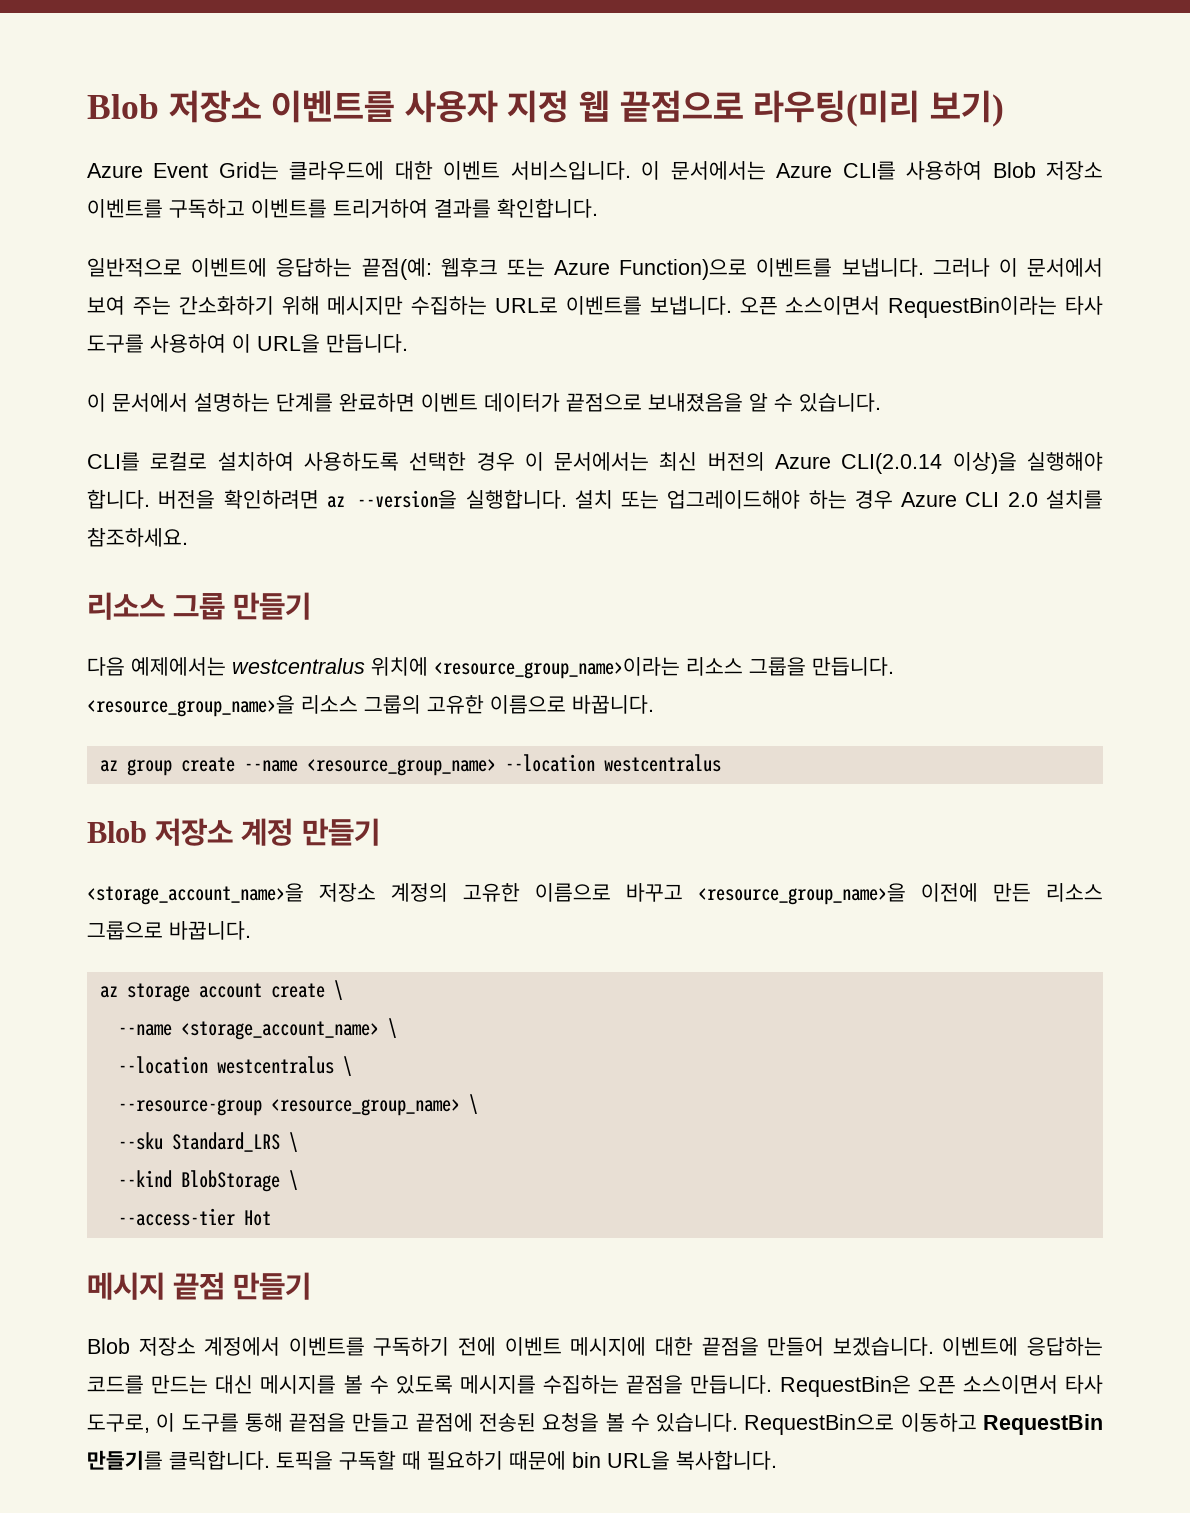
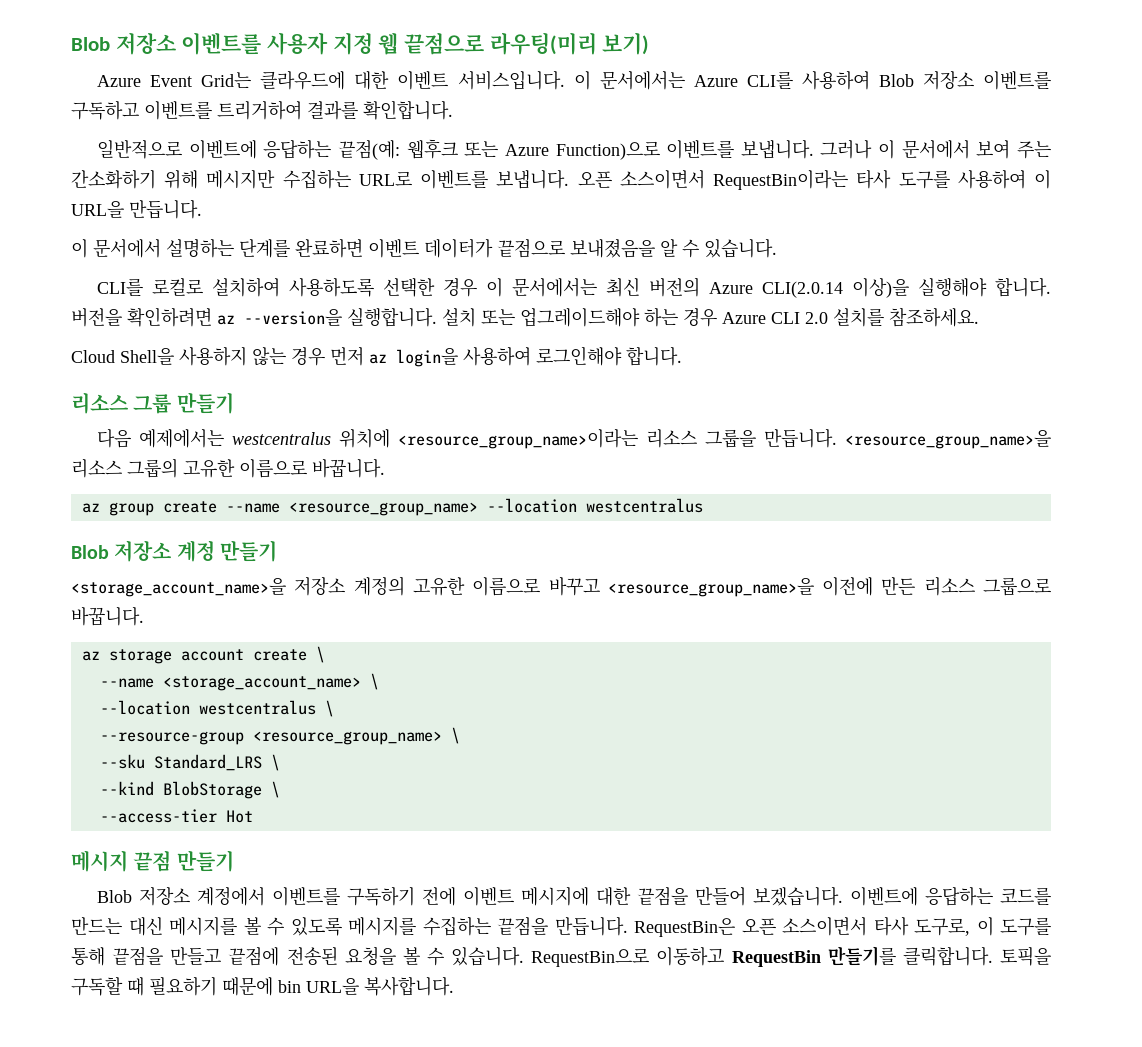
+ Cloud Shell을 사용하지 않는 경우 먼저 az login을 사용하여 로그인해야 합니다.

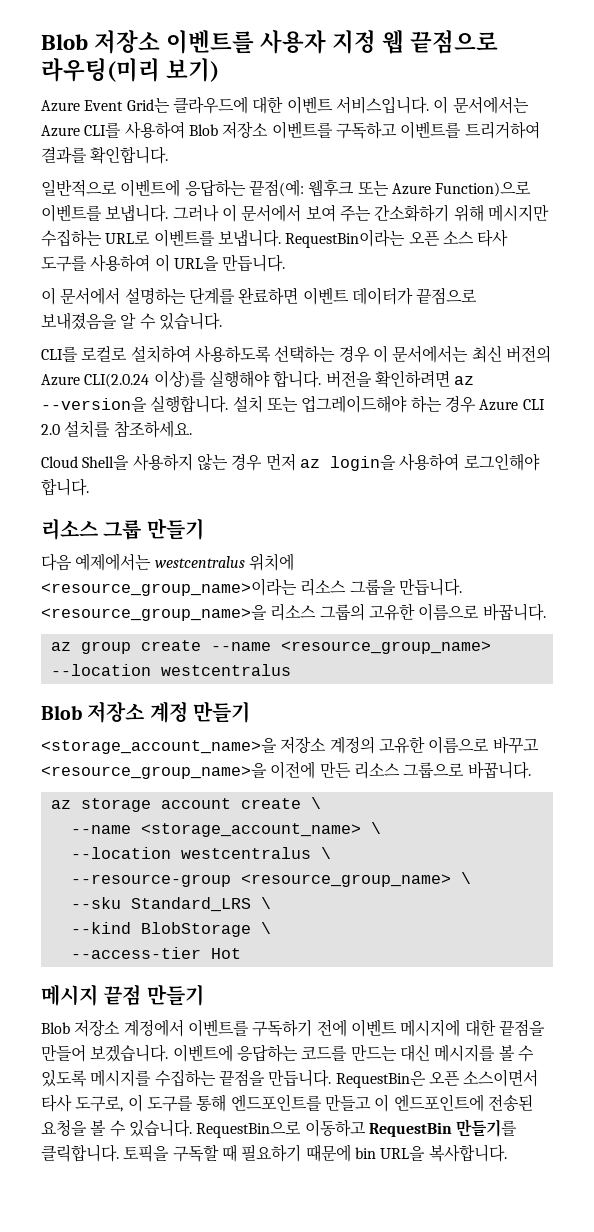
- 오픈 소스이면서 RequestBin이라는 타사 도구를 사용하여 이 URL을 만듭니다.
+ RequestBin이라는 오픈 소스 타사 도구를 사용하여 이 URL을 만듭니다.
- CLI를 로컬로 설치하여 사용하도록 선택한 경우 이 문서에서는 최신 버전의 Azure CLI(2.0.14 이상)을 실행해야 합니다.
+ CLI를 로컬로 설치하여 사용하도록 선택하는 경우 이 문서에서는 최신 버전의 Azure CLI(2.0.24 이상)를 실행해야 합니다.
- RequestBin은 오픈 소스이면서 타사 도구로, 이 도구를 통해 끝점을 만들고 끝점에 전송된 요청을 볼 수 있습니다.
+ RequestBin은 오픈 소스이면서 타사 도구로, 이 도구를 통해 엔드포인트를 만들고 이 엔드포인트에 전송된 요청을 볼 수 있습니다.

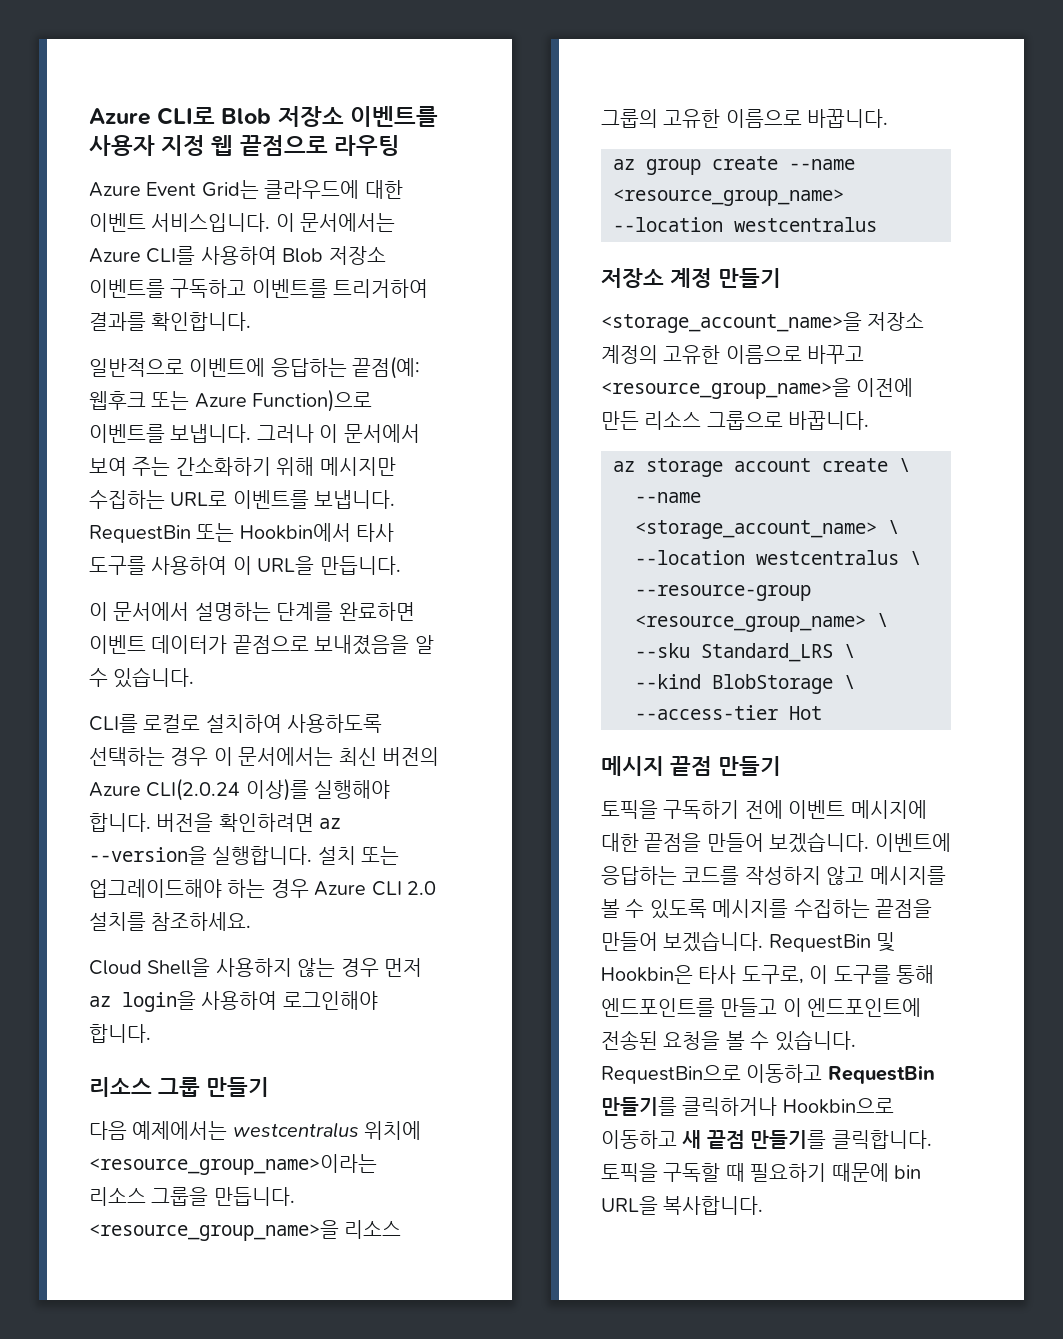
- Blob 저장소 이벤트를 사용자 지정 웹 끝점으로 라우팅(미리 보기)
+ Azure CLI로 Blob 저장소 이벤트를 사용자 지정 웹 끝점으로 라우팅
- RequestBin이라는 오픈 소스 타사 도구를 사용하여 이 URL을 만듭니다.
+ RequestBin 또는 Hookbin에서 타사 도구를 사용하여 이 URL을 만듭니다.
- Blob 저장소 계정 만들기
+ 저장소 계정 만들기
- Blob 저장소 계정에서 이벤트를 구독하기 전에 이벤트 메시지에 대한 끝점을 만들어 보겠습니다.
+ 토픽을 구독하기 전에 이벤트 메시지에 대한 끝점을 만들어 보겠습니다.
- 이벤트에 응답하는 코드를 만드는 대신 메시지를 볼 수 있도록 메시지를 수집하는 끝점을 만듭니다. RequestBin은 오픈 소스이면서 타사 도구로, 이 도구를 통해 엔드포인트를 만들고 이 엔드포인트에 전송된 요청을 볼 수 있습니다.
+ 이벤트에 응답하는 코드를 작성하지 않고 메시지를 볼 수 있도록 메시지를 수집하는 끝점을 만들어 보겠습니다. RequestBin 및 Hookbin은 타사 도구로, 이 도구를 통해 엔드포인트를 만들고 이 엔드포인트에 전송된 요청을 볼 수 있습니다.
- RequestBin으로 이동하고 RequestBin 만들기를 클릭합니다.
+ RequestBin으로 이동하고 RequestBin 만들기를 클릭하거나 Hookbin으로 이동하고 새 끝점 만들기를 클릭합니다.

